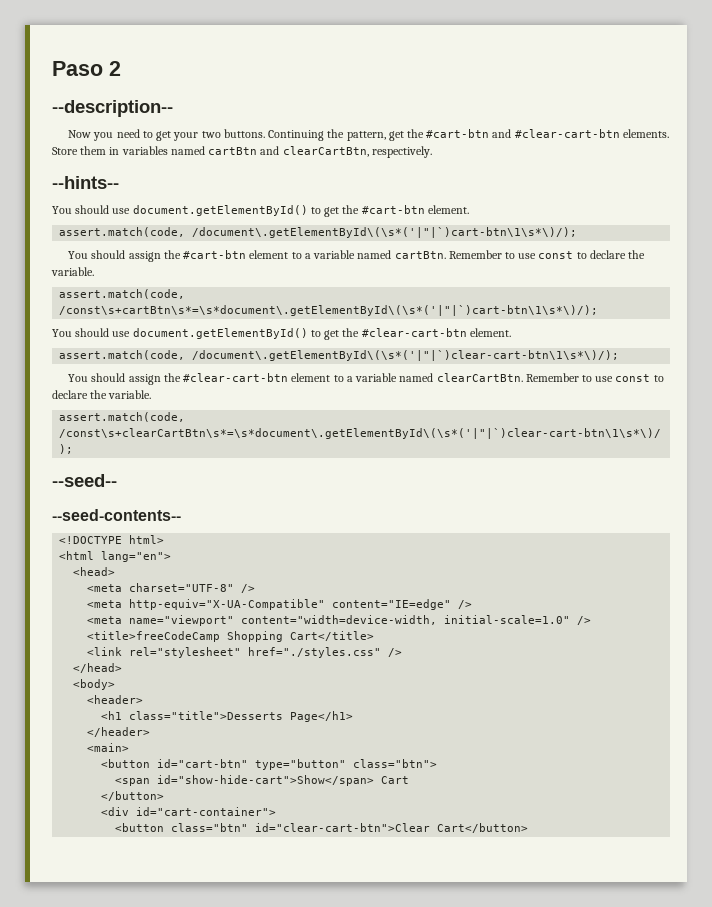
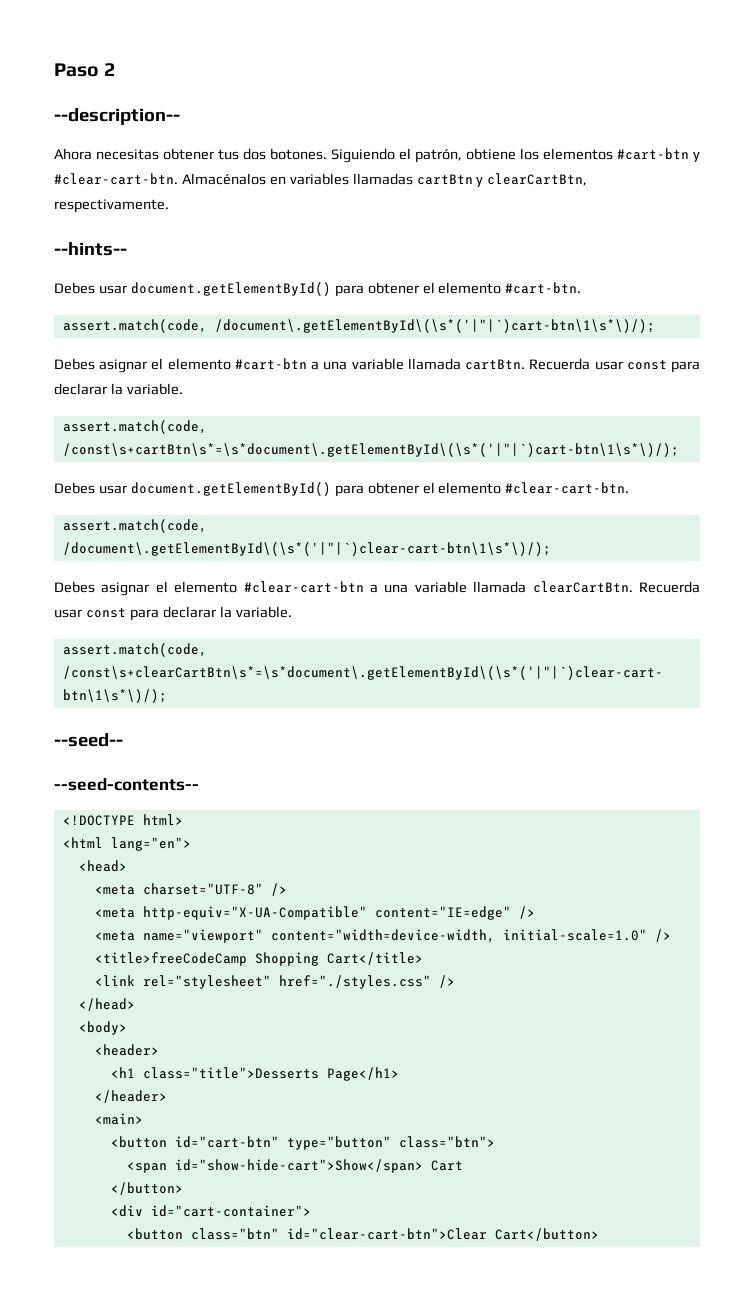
- Now you need to get your two buttons. Continuing the pattern, get the #cart-btn and #clear-cart-btn elements. Store them in variables named cartBtn and clearCartBtn, respectively.
+ Ahora necesitas obtener tus dos botones. Siguiendo el patrón, obtiene los elementos #cart-btn y #clear-cart-btn. Almacénalos en variables llamadas cartBtn y clearCartBtn, respectivamente.
  --hints--
- You should use document.getElementById() to get the #cart-btn element.
+ Debes usar document.getElementById() para obtener el elemento #cart-btn.
  assert.match(code, /document\.getElementById\(\s*('|"|`)cart-btn\1\s*\)/);
- You should assign the #cart-btn element to a variable named cartBtn. Remember to use const to declare the variable.
+ Debes asignar el elemento #cart-btn a una variable llamada cartBtn. Recuerda usar const para declarar la variable.
  assert.match(code, /const\s+cartBtn\s*=\s*document\.getElementById\(\s*('|"|`)cart-btn\1\s*\)/);
- You should use document.getElementById() to get the #clear-cart-btn element.
+ Debes usar document.getElementById() para obtener el elemento #clear-cart-btn.
  assert.match(code, /document\.getElementById\(\s*('|"|`)clear-cart-btn\1\s*\)/);
- You should assign the #clear-cart-btn element to a variable named clearCartBtn. Remember to use const to declare the variable.
+ Debes asignar el elemento #clear-cart-btn a una variable llamada clearCartBtn. Recuerda usar const para declarar la variable.

